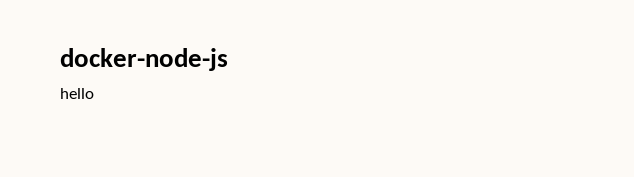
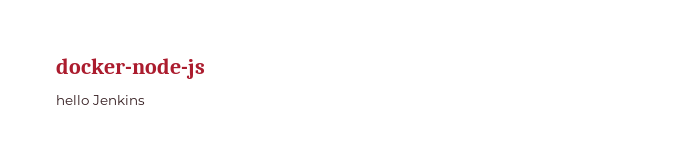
- hello
+ hello Jenkins

